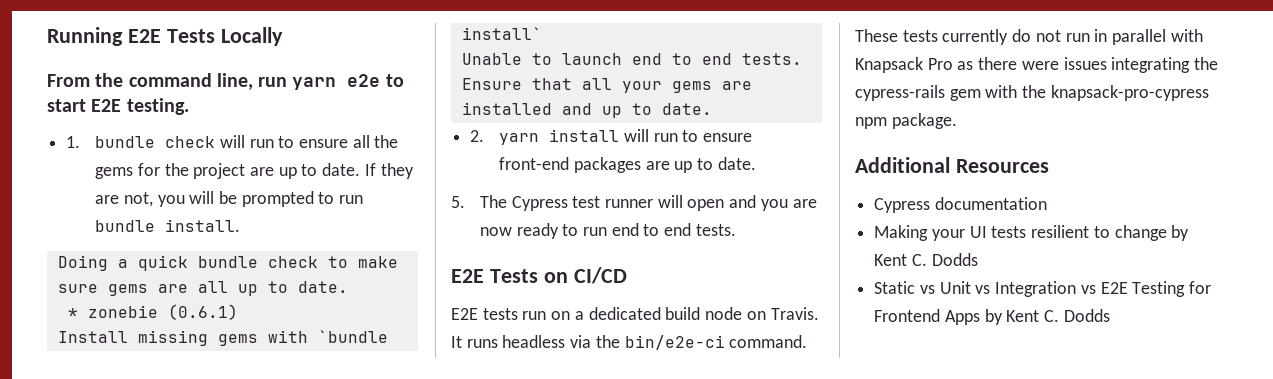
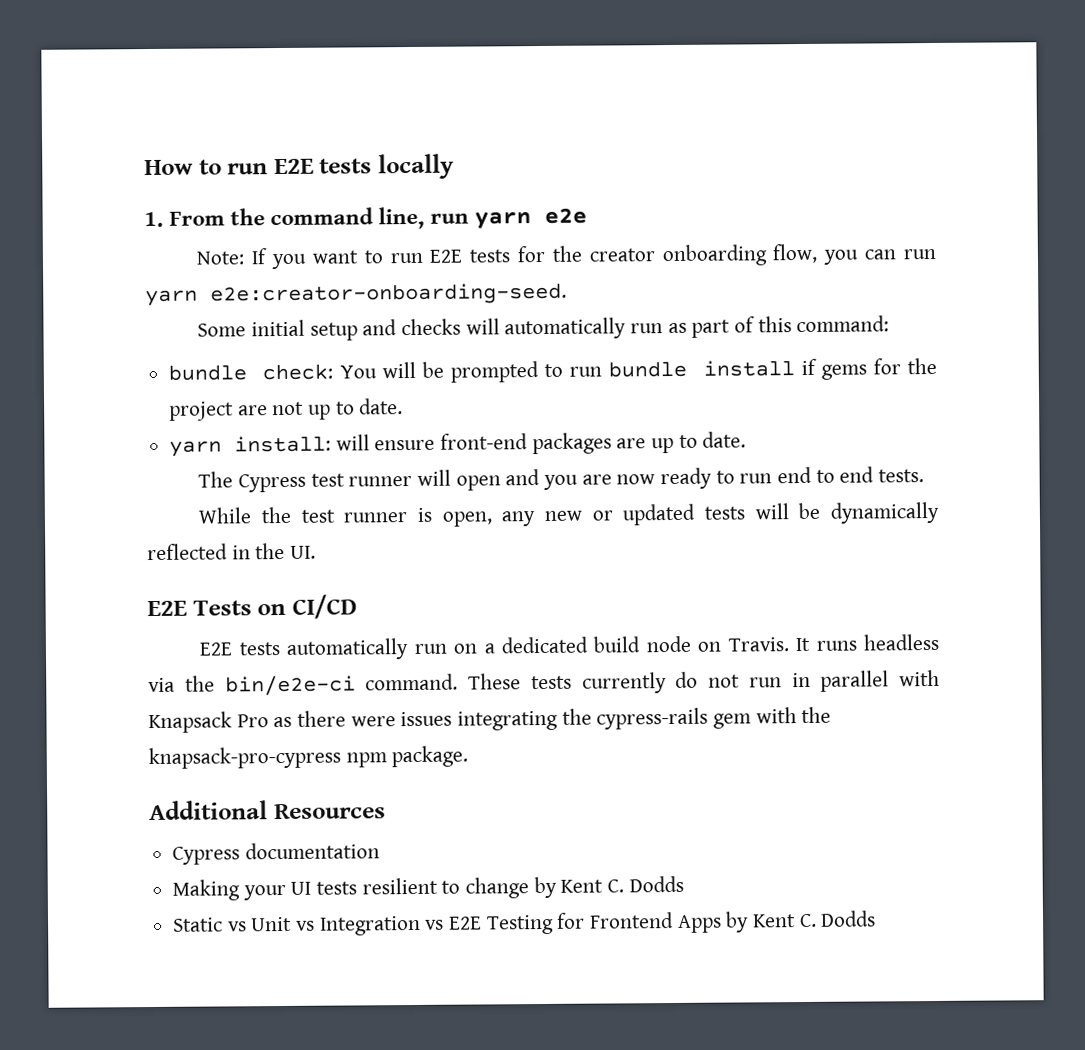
- Running E2E Tests Locally
- From the command line, run yarn e2e to start E2E testing.
- 1. bundle check will run to ensure all the gems for the project are up to date. If they are not, you will be prompted to run bundle install.
- Doing a quick bundle check to make sure gems are all up to date.
- * zonebie (0.6.1)
- Install missing gems with `bundle install`
- Unable to launch end to end tests. Ensure that all your gems are installed and up to date.
- 2. yarn install will run to ensure front-end packages are up to date.
+ How to run E2E tests locally
+ 1. From the command line, run yarn e2e
+ Note: If you want to run E2E tests for the creator onboarding flow, you can run yarn e2e:creator-onboarding-seed.
+ Some initial setup and checks will automatically run as part of this command:
+ bundle check: You will be prompted to run bundle install if gems for the project are not up to date.
+ yarn install: will ensure front-end packages are up to date.
- 5. The Cypress test runner will open and you are now ready to run end to end tests.
+ The Cypress test runner will open and you are now ready to run end to end tests.
+ While the test runner is open, any new or updated tests will be dynamically reflected in the UI.
- E2E tests run on a dedicated build node on Travis.
+ E2E tests automatically run on a dedicated build node on Travis.

